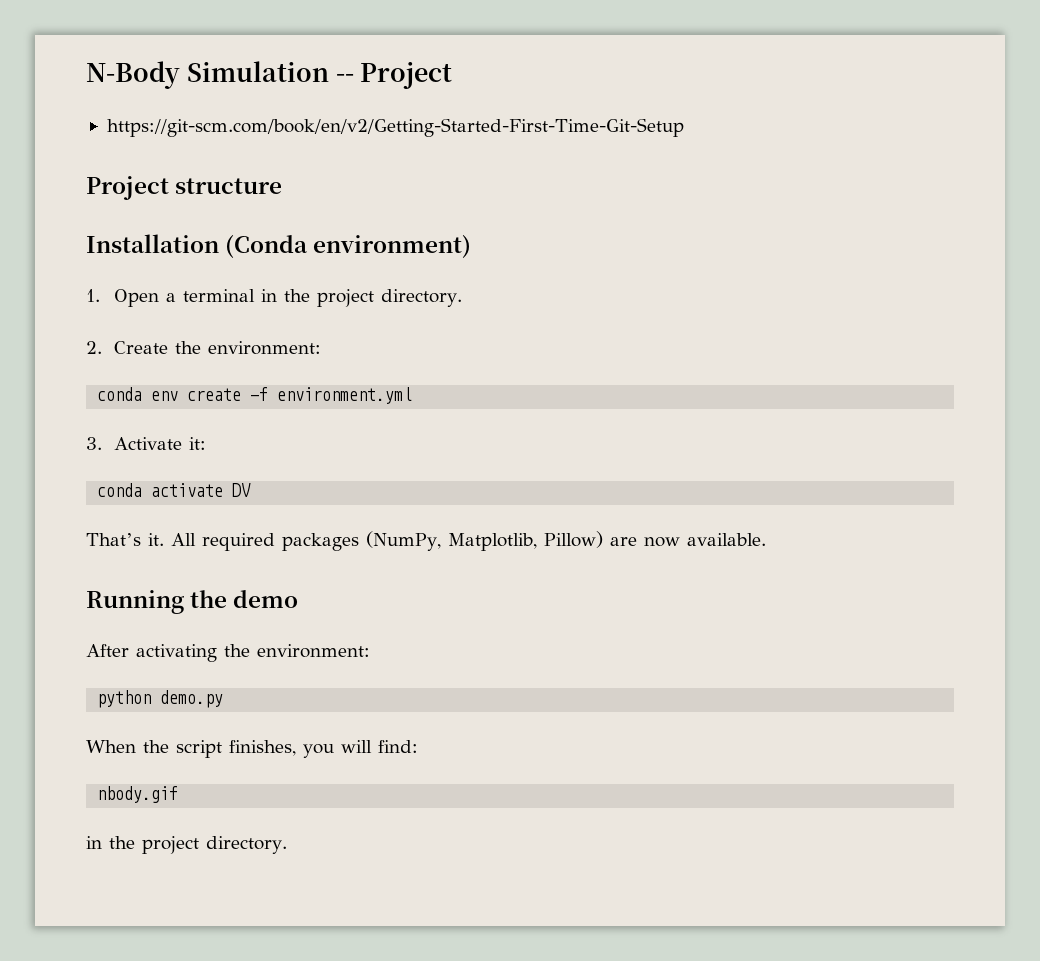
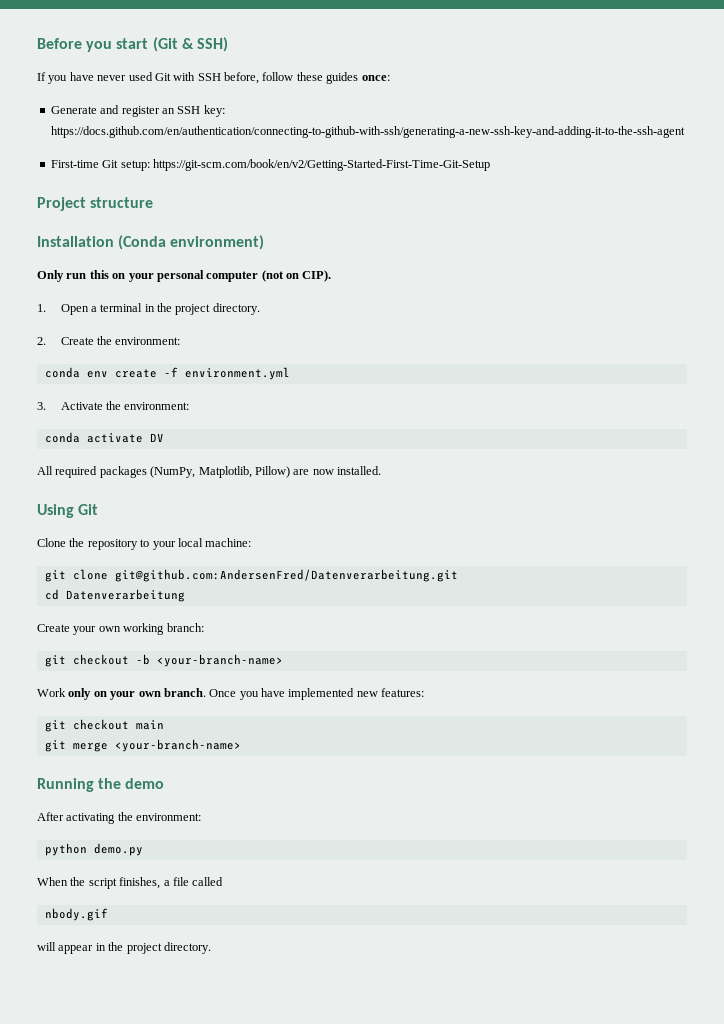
- N-Body Simulation -- Project
- https://git-scm.com/book/en/v2/Getting-Started-First-Time-Git-Setup
+ Before you start (Git & SSH)
+ If you have never used Git with SSH before, follow these guides once:
+ Generate and register an SSH key: https://docs.github.com/en/authentication/connecting-to-github-with-ssh/generating-a-new-ssh-key-and-adding-it-to-the-ssh-agent
+ First-time Git setup: https://git-scm.com/book/en/v2/Getting-Started-First-Time-Git-Setup
+ Only run this on your personal computer (not on CIP).
- 3. Activate it:
+ 3. Activate the environment:
- That’s it. All required packages (NumPy, Matplotlib, Pillow) are now available.
+ All required packages (NumPy, Matplotlib, Pillow) are now installed.
+ Using Git
+ Clone the repository to your local machine:
+ git clone git@github.com:AndersenFred/Datenverarbeitung.git
+ cd Datenverarbeitung
+ Create your own working branch:
+ git checkout -b <your-branch-name>
+ Work only on your own branch. Once you have implemented new features:
+ git checkout main
+ git merge <your-branch-name>
- When the script finishes, you will find:
+ When the script finishes, a file called
  nbody.gif
- in the project directory.
+ will appear in the project directory.

